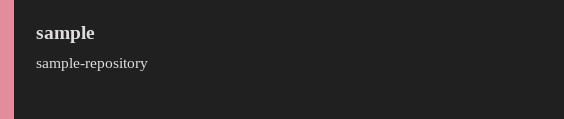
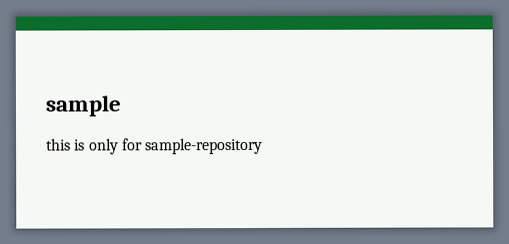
- sample-repository
+ this is only for sample-repository

